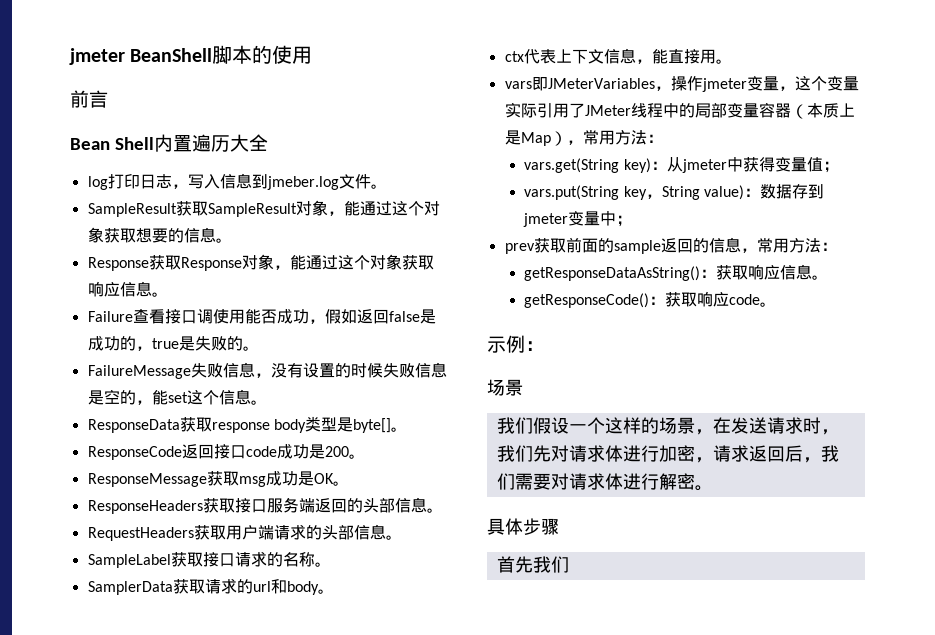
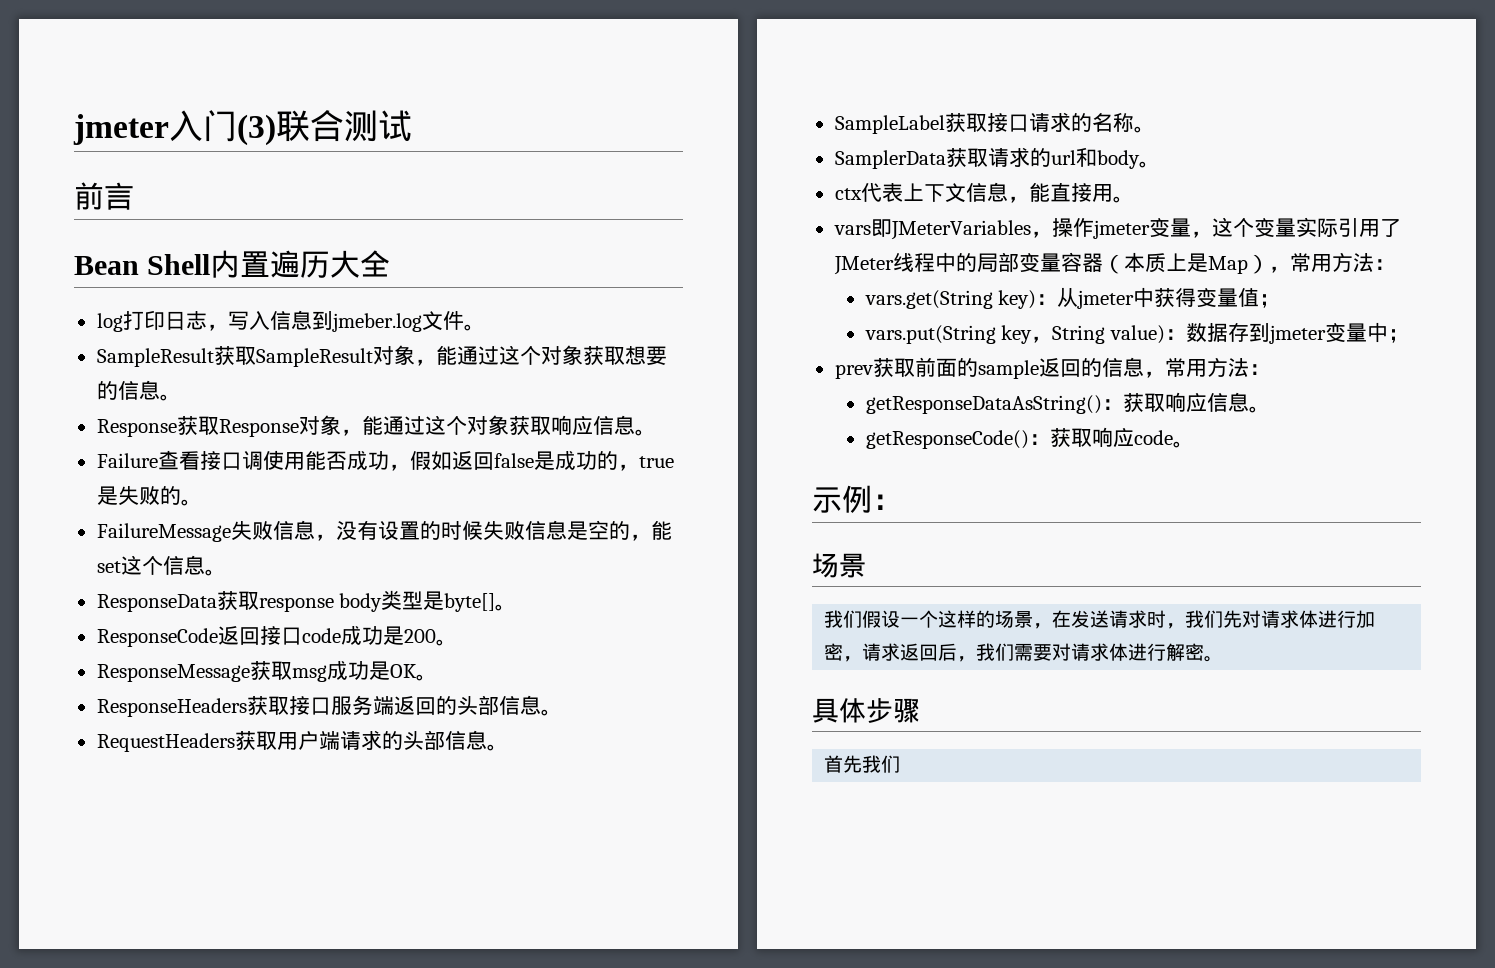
- jmeter BeanShell脚本的使用
+ jmeter入门(3)联合测试

